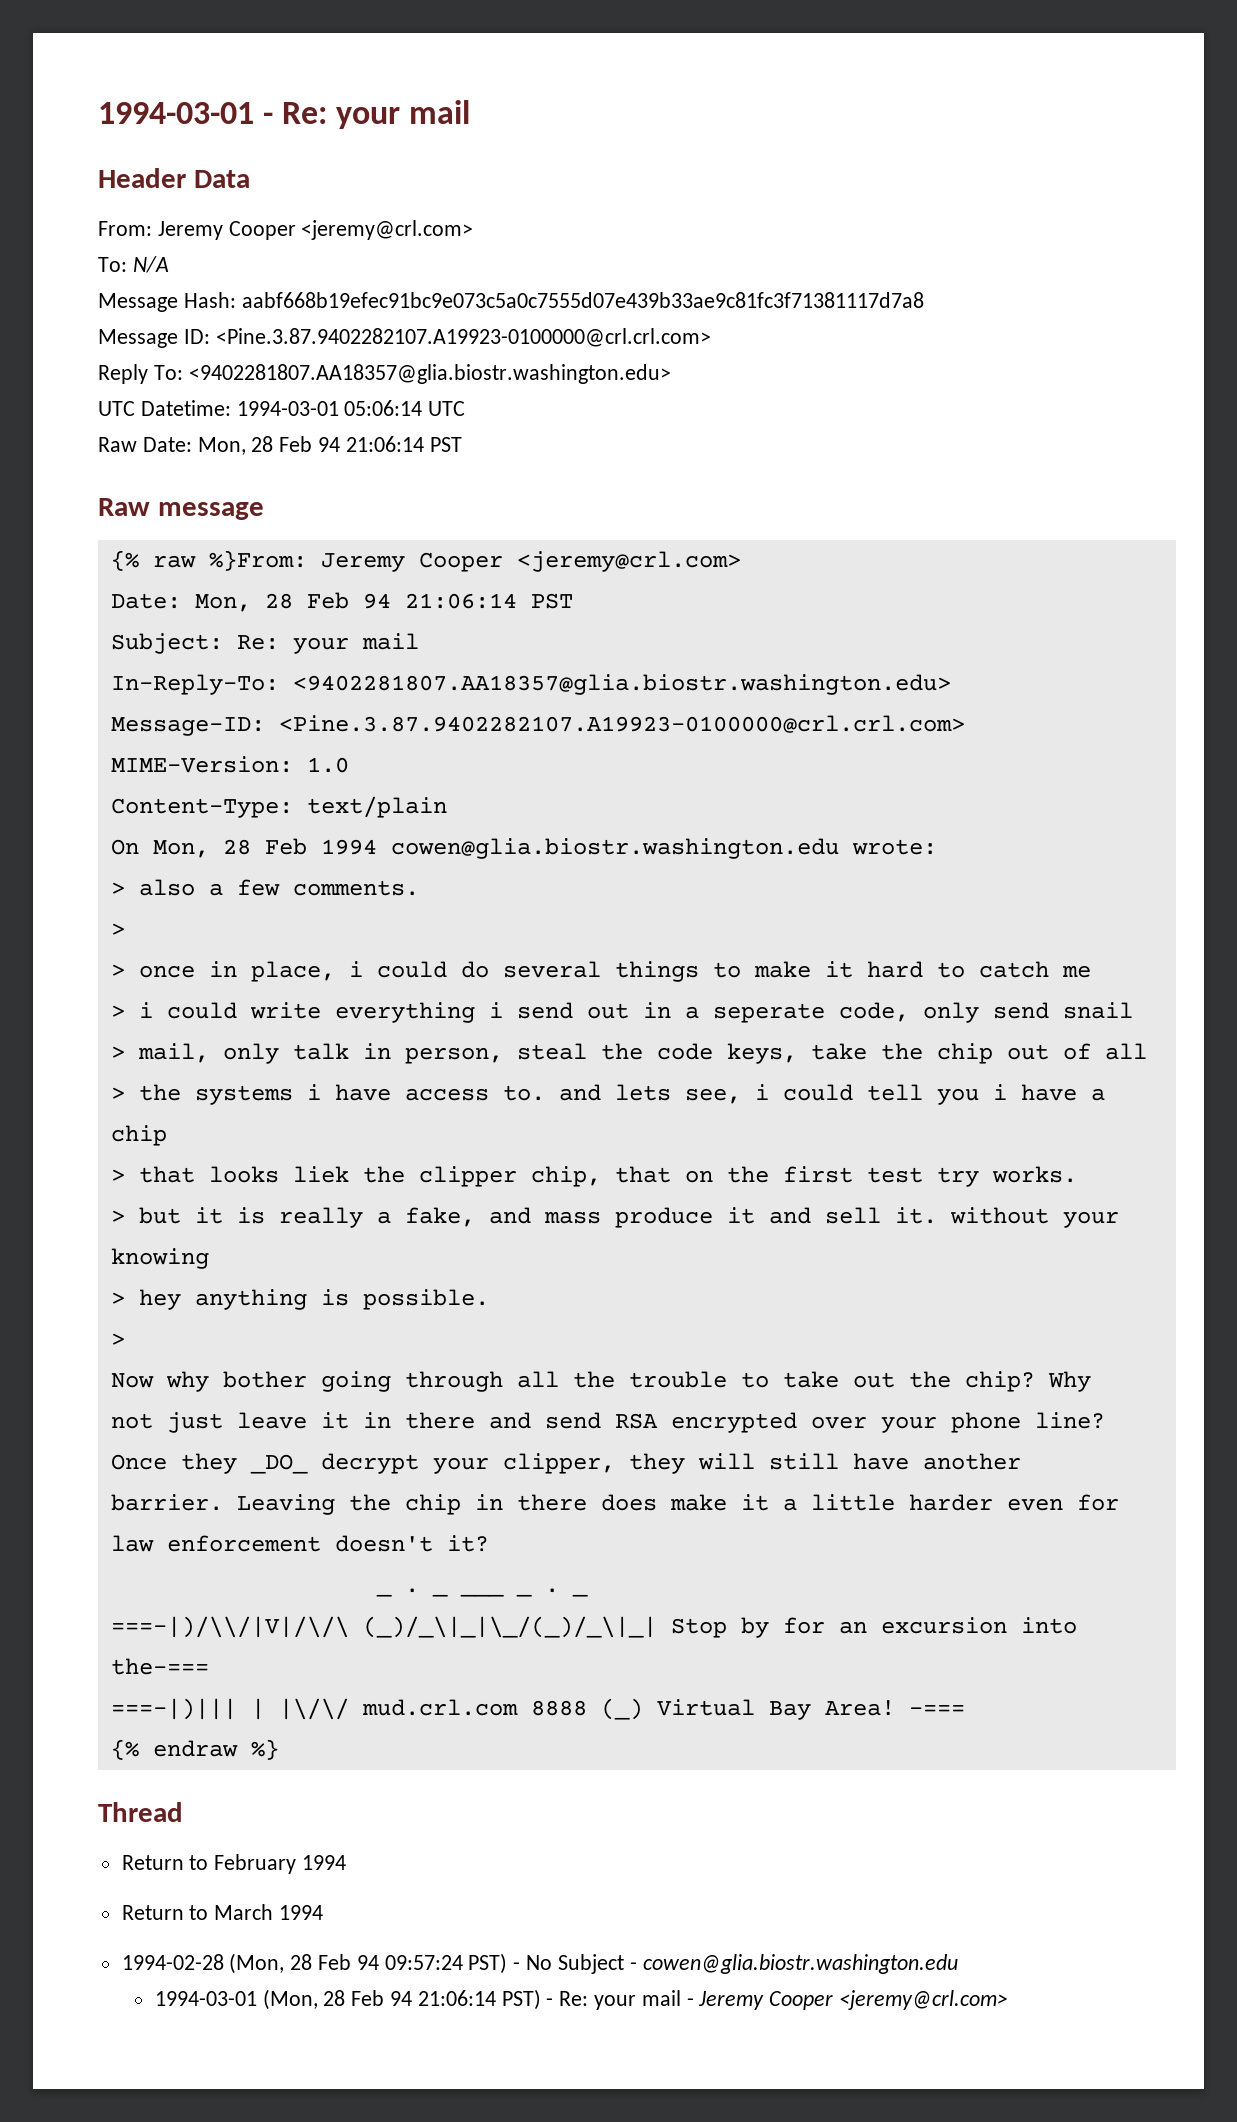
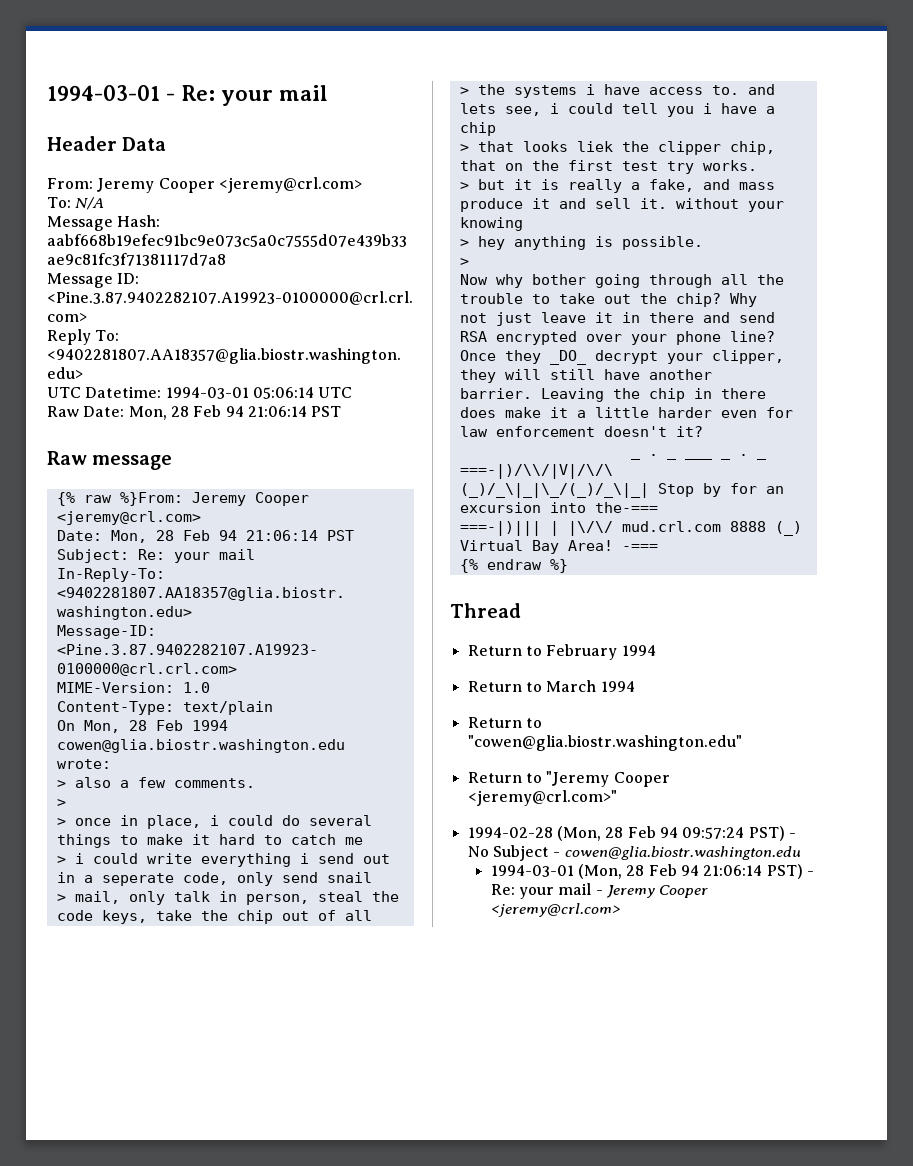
+ Return to "cowen@glia.biostr.washington.edu"
+ Return to "Jeremy Cooper <jeremy@crl.com>"

